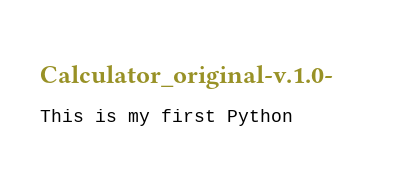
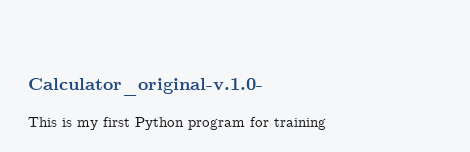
- This is my first Python
+ This is my first Python program for training

